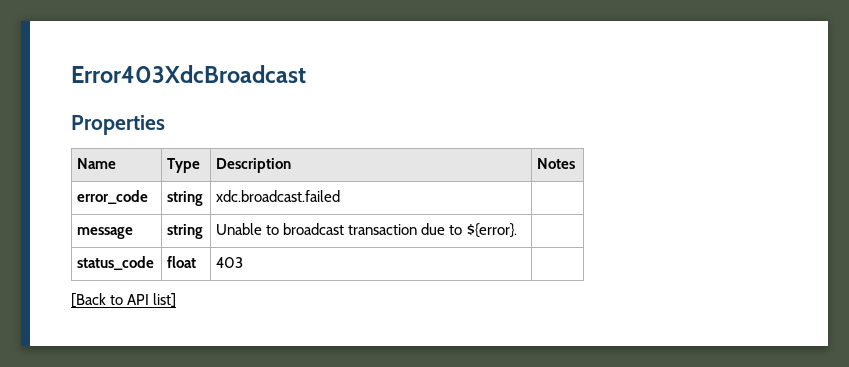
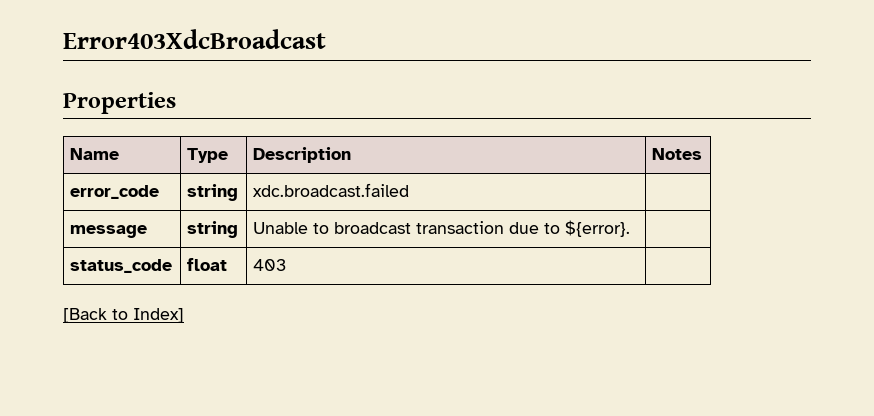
- [Back to API list]
+ [Back to Index]

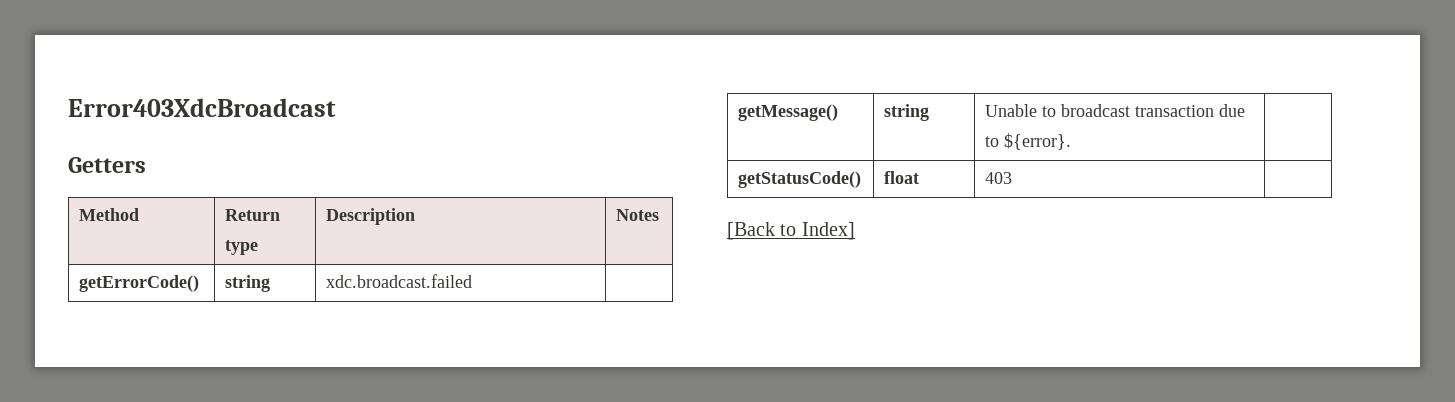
- Properties
- Name | Type | Description | Notes
+ Getters
+ Method | Return type | Description | Notes
- error_code | string | xdc.broadcast.failed |
+ getErrorCode() | string | xdc.broadcast.failed |
- message | string | Unable to broadcast transaction due to ${error}. |
+ getMessage() | string | Unable to broadcast transaction due to ${error}. |
- status_code | float | 403 |
+ getStatusCode() | float | 403 |

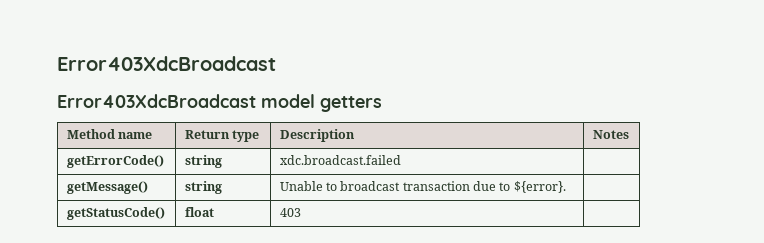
- Getters
+ Error403XdcBroadcast model getters
- Method | Return type | Description | Notes
+ Method name | Return type | Description | Notes
- [Back to Index]

